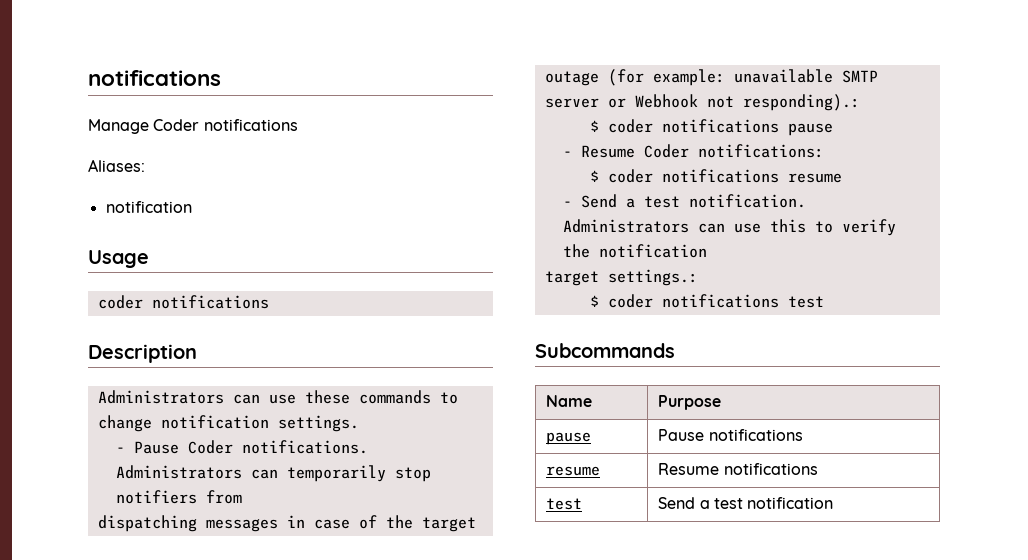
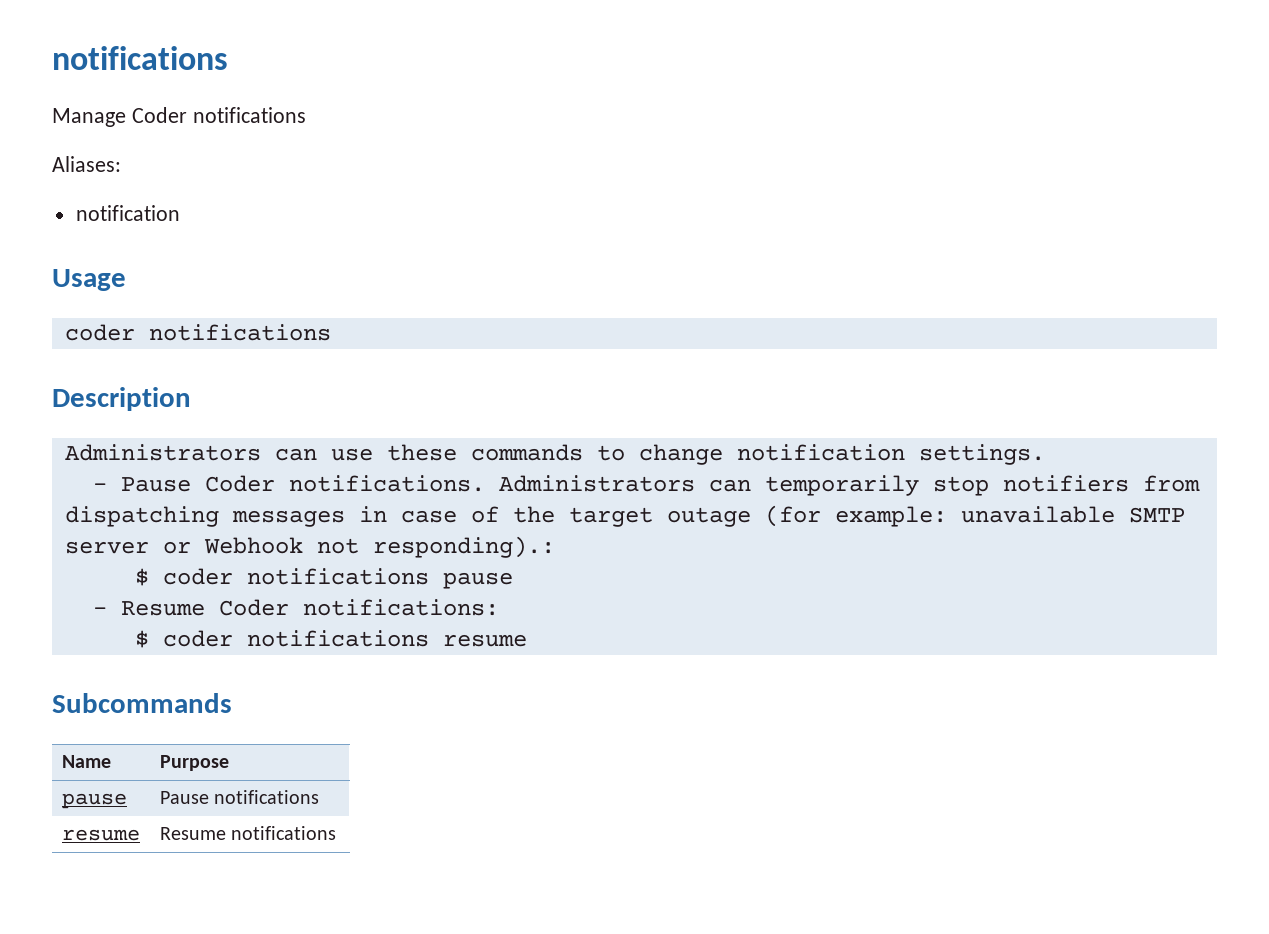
- - Send a test notification. Administrators can use this to verify the notification
- target settings.:
- $ coder notifications test
- test | Send a test notification

